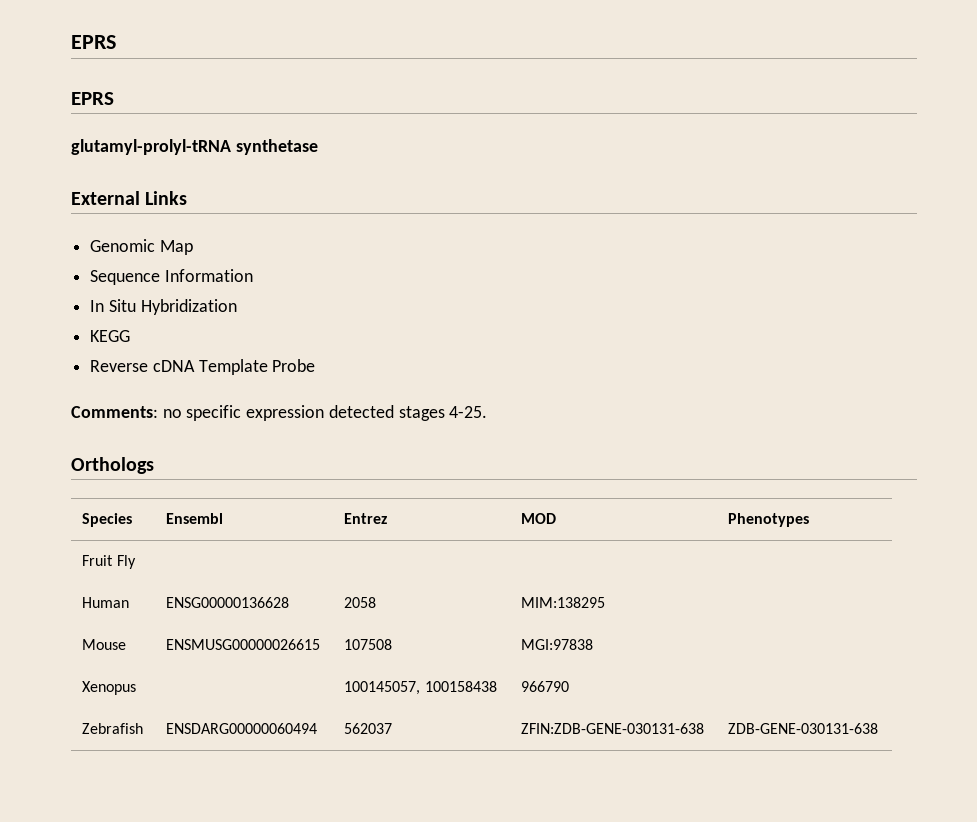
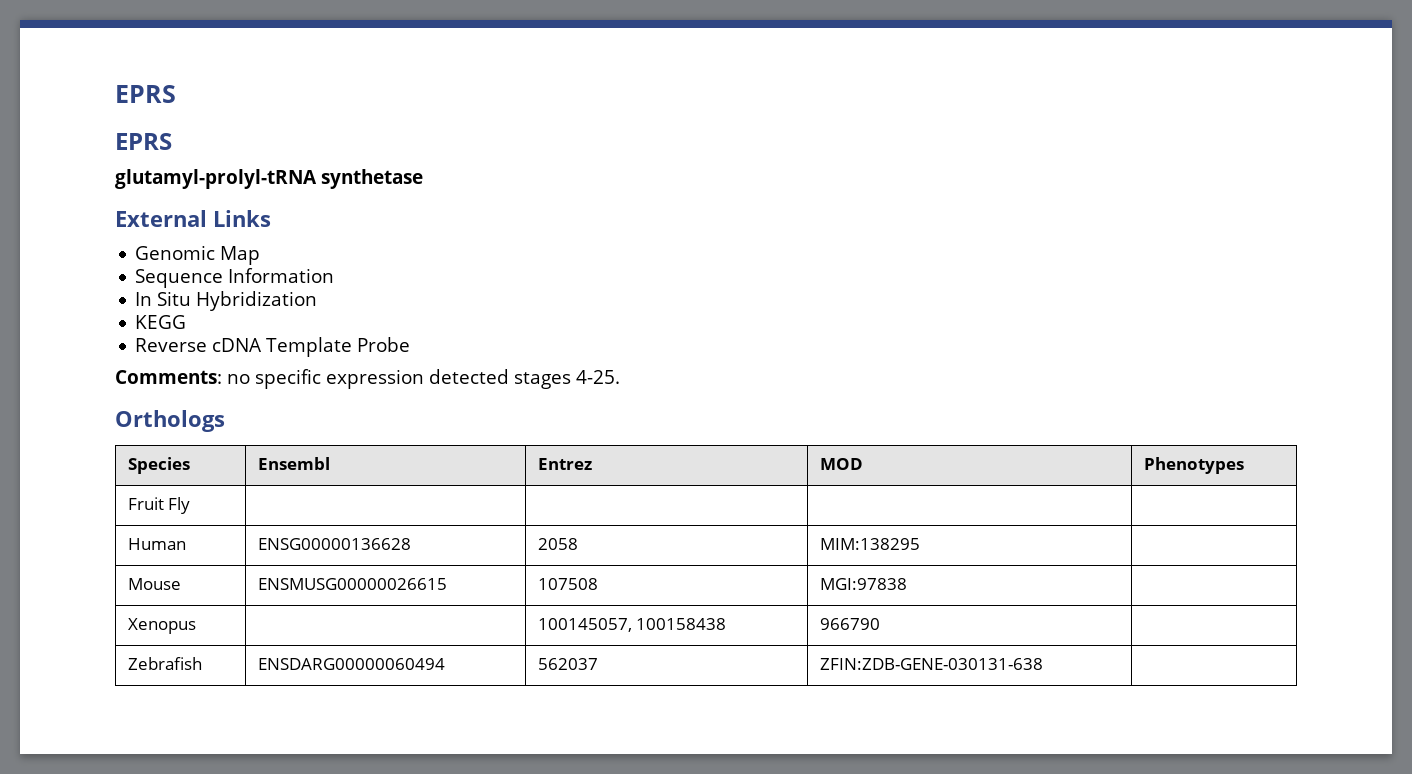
- Zebrafish | ENSDARG00000060494 | 562037 | ZFIN:ZDB-GENE-030131-638 | ZDB-GENE-030131-638
+ Zebrafish | ENSDARG00000060494 | 562037 | ZFIN:ZDB-GENE-030131-638 |

